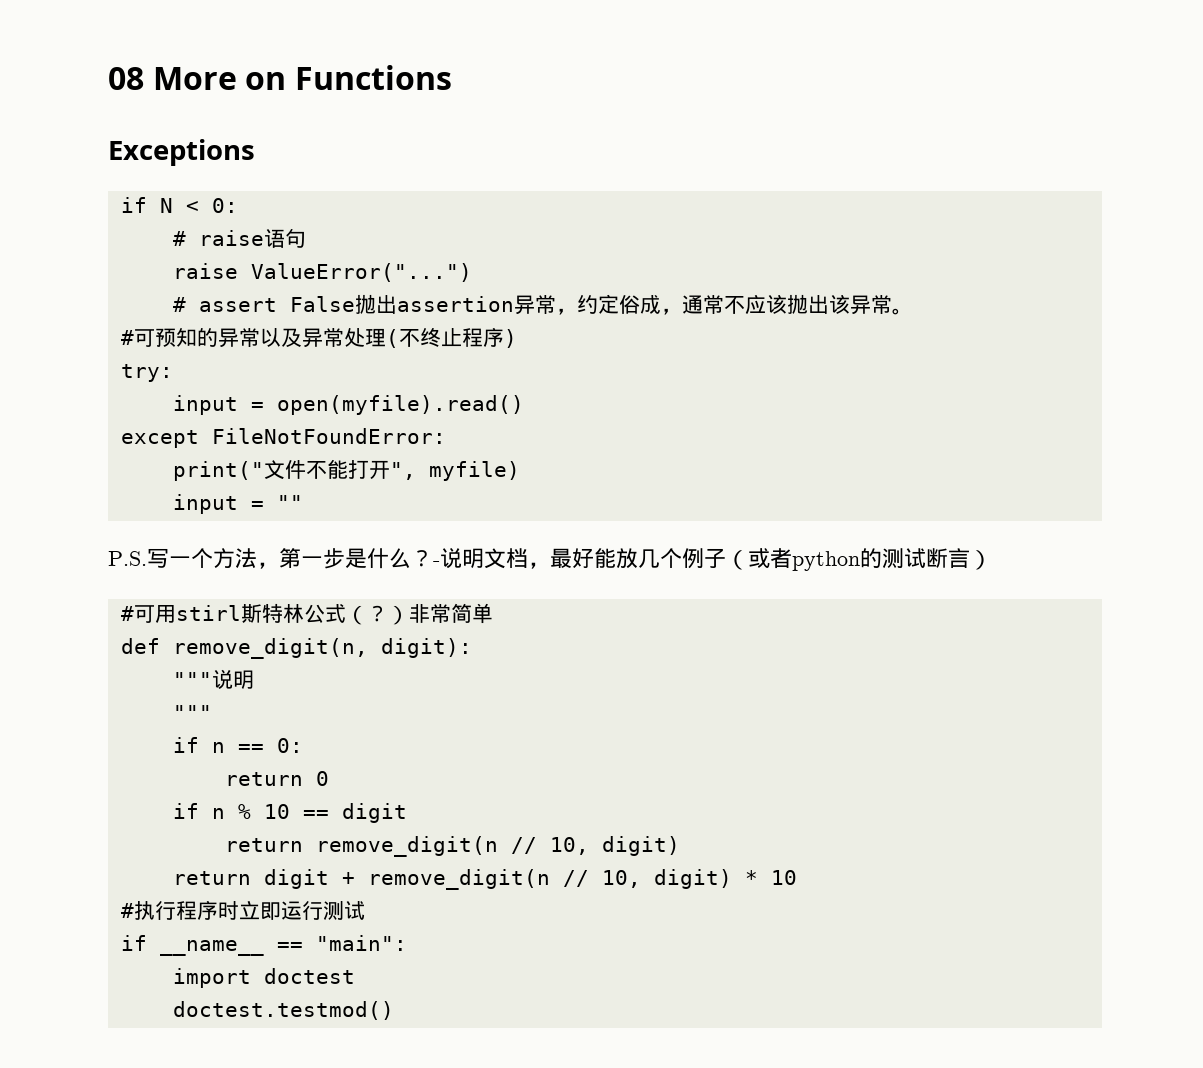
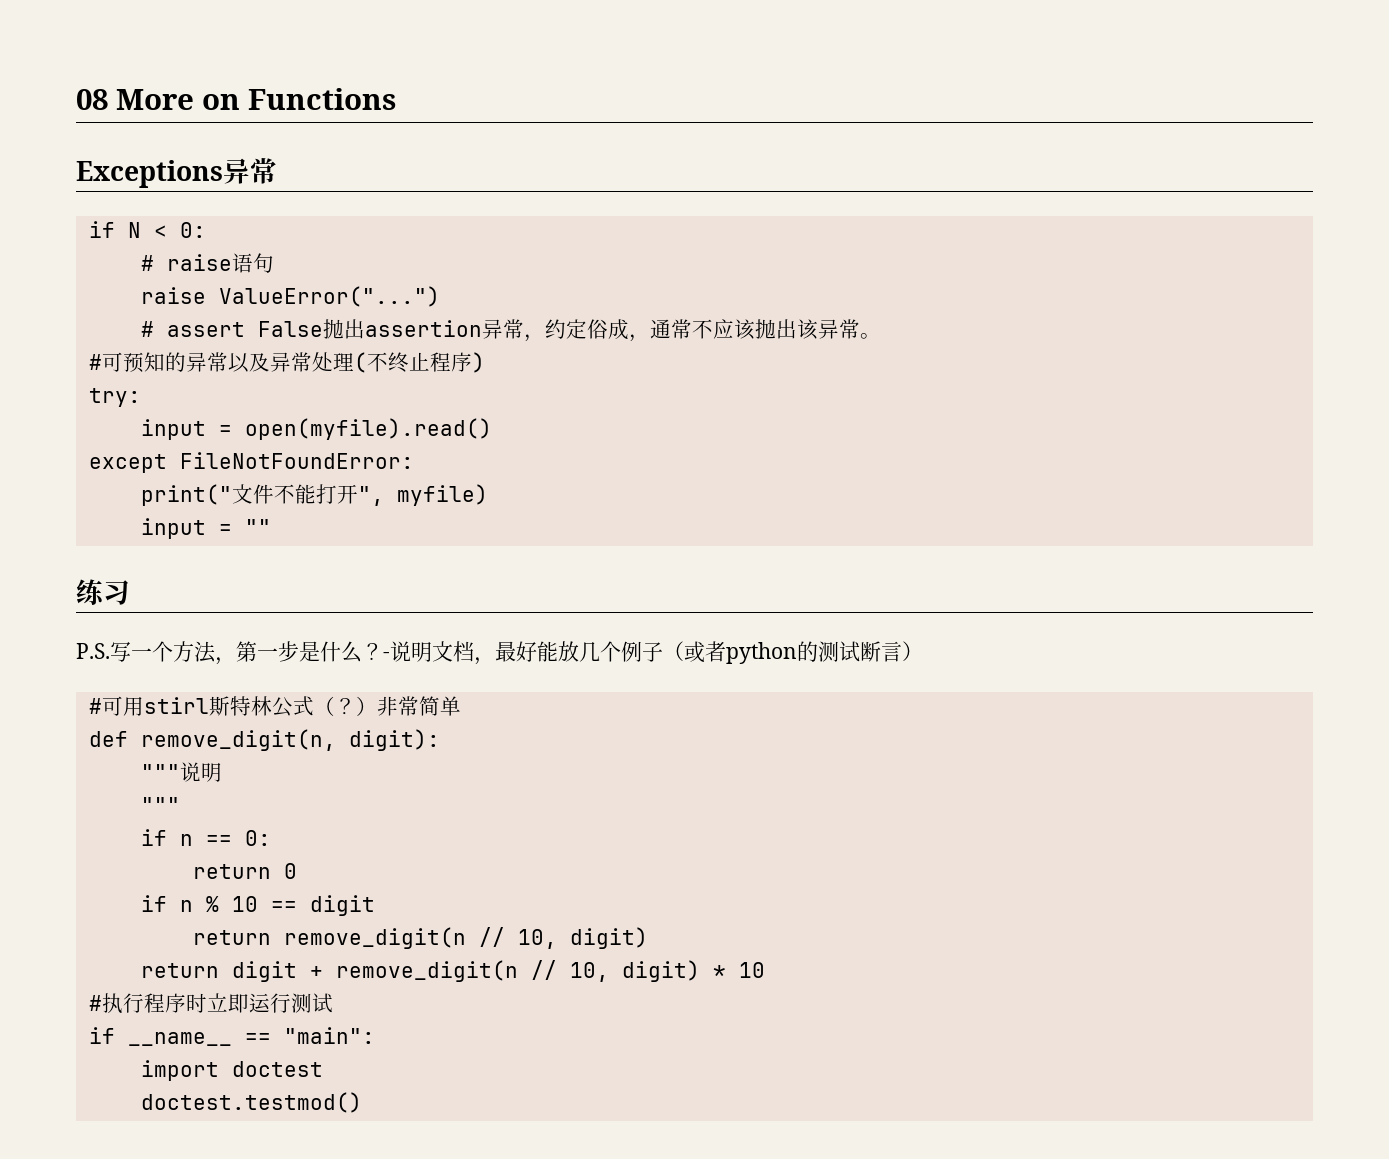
- Exceptions
+ Exceptions异常
+ 练习

